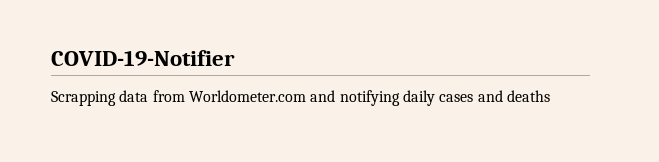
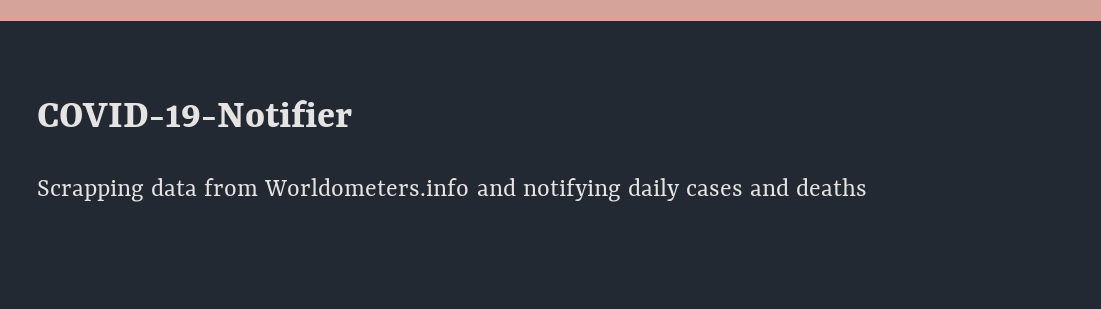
- Scrapping data from Worldometer.com and notifying daily cases and deaths
+ Scrapping data from Worldometers.info and notifying daily cases and deaths

